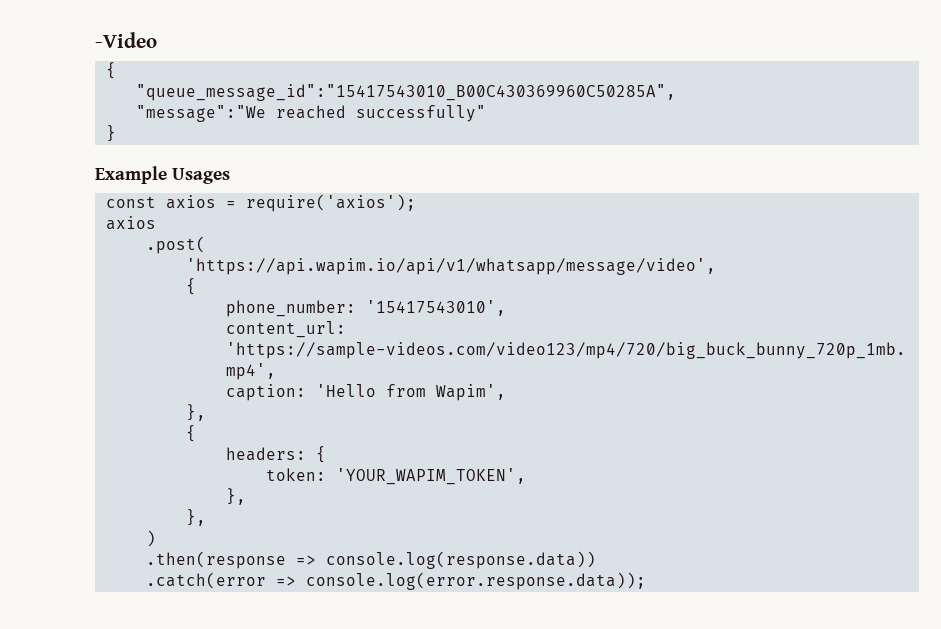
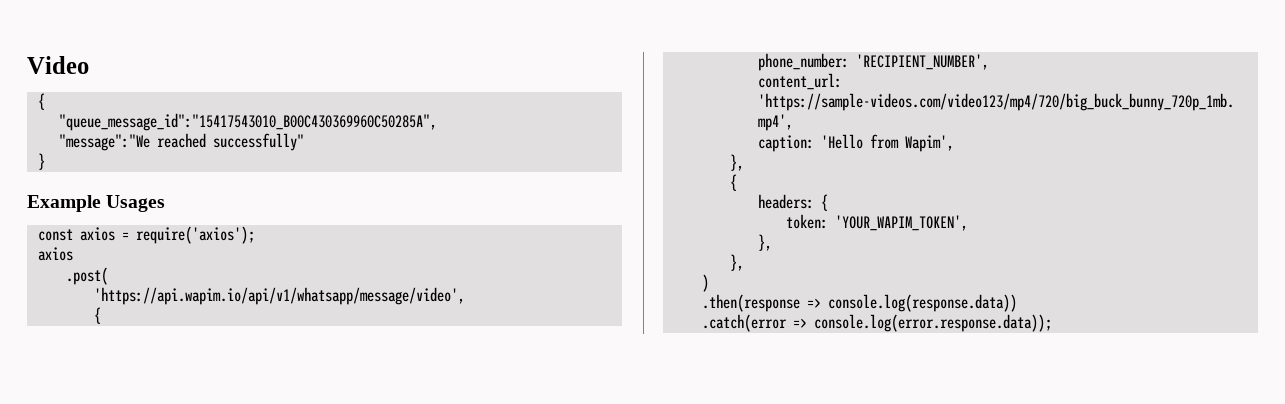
- -Video
+ Video
- phone_number: '15417543010',
+ phone_number: 'RECIPIENT_NUMBER',

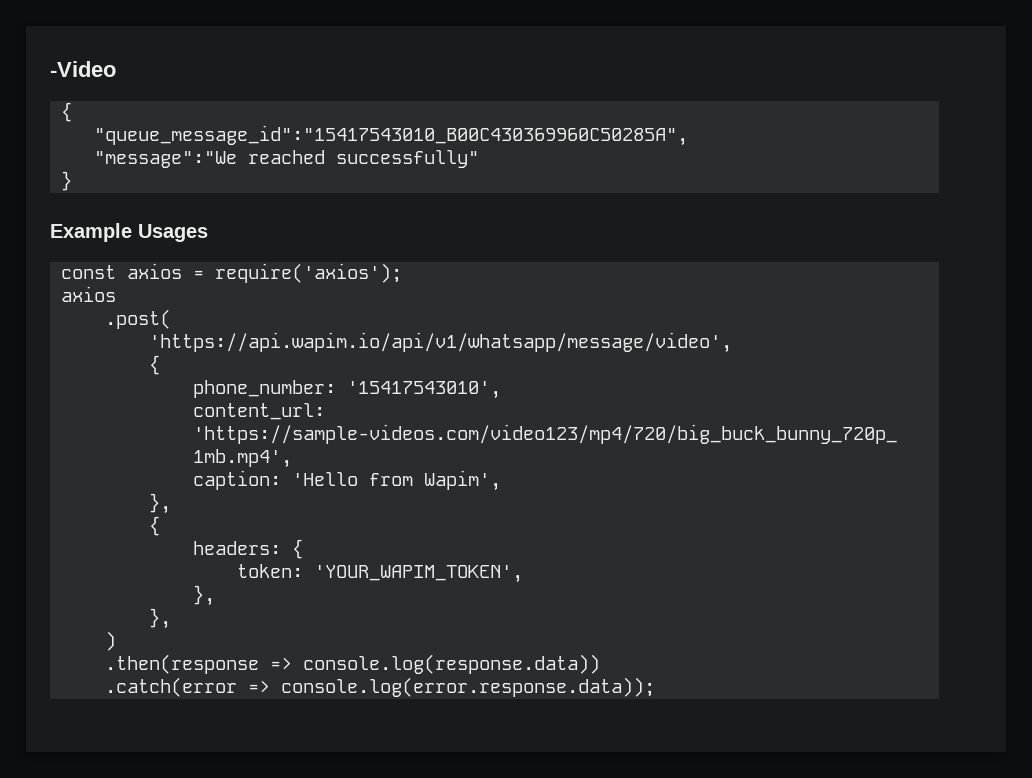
- Video
+ -Video
- phone_number: 'RECIPIENT_NUMBER',
+ phone_number: '15417543010',

